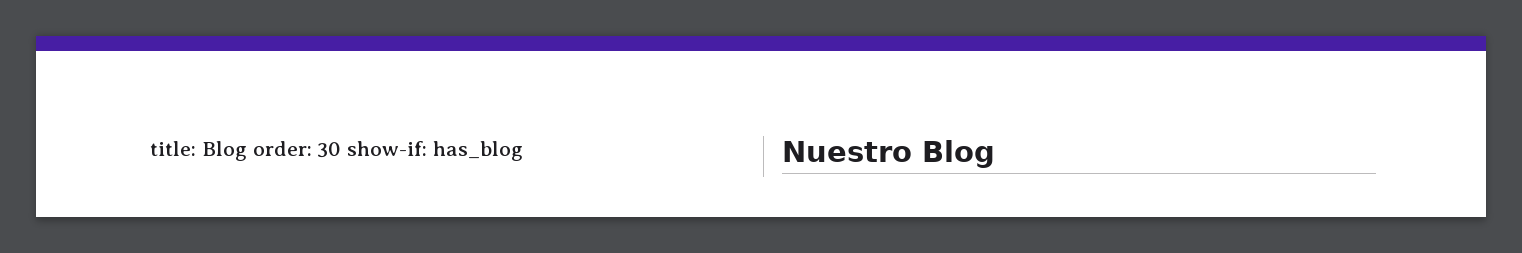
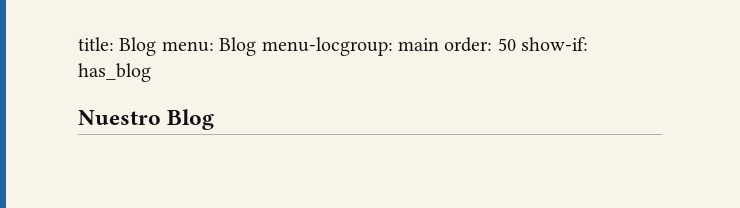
- title: Blog order: 30 show-if: has_blog
+ title: Blog menu: Blog menu-locgroup: main order: 50 show-if: has_blog

